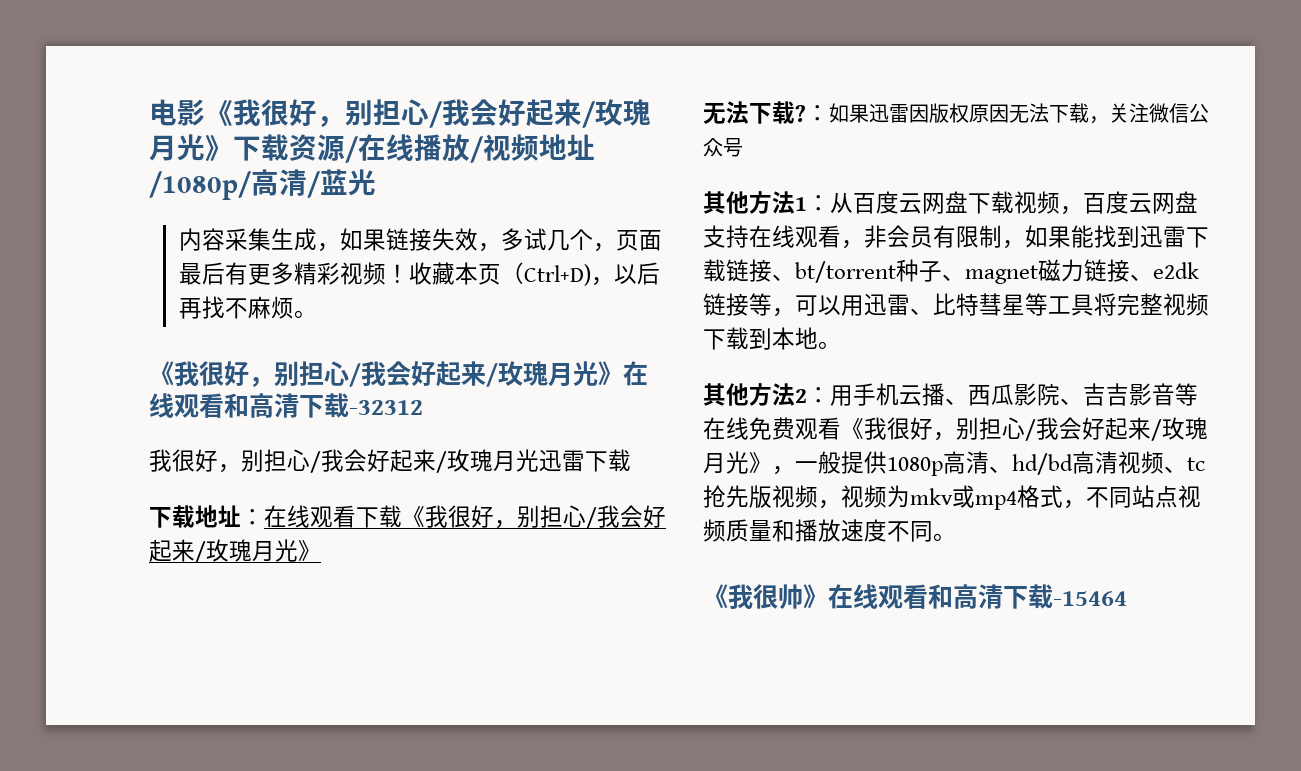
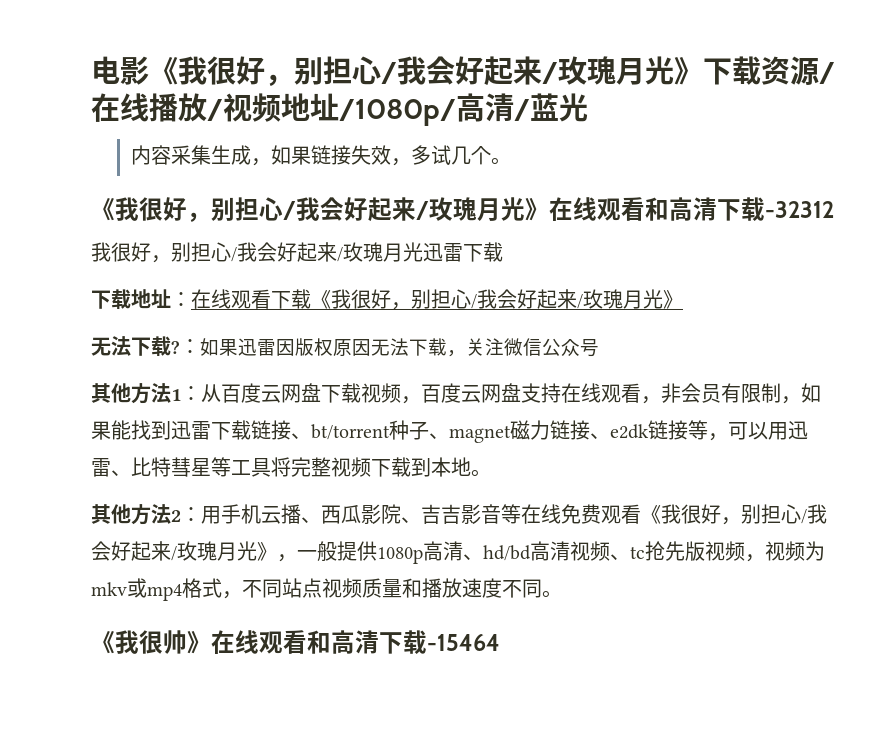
- 内容采集生成，如果链接失效，多试几个，页面最后有更多精彩视频！收藏本页（Ctrl+D)，以后再找不麻烦。
+ 内容采集生成，如果链接失效，多试几个。

